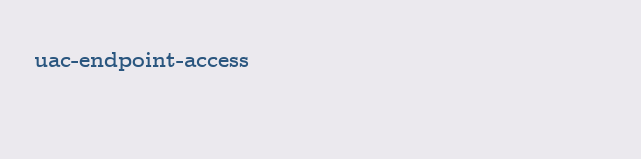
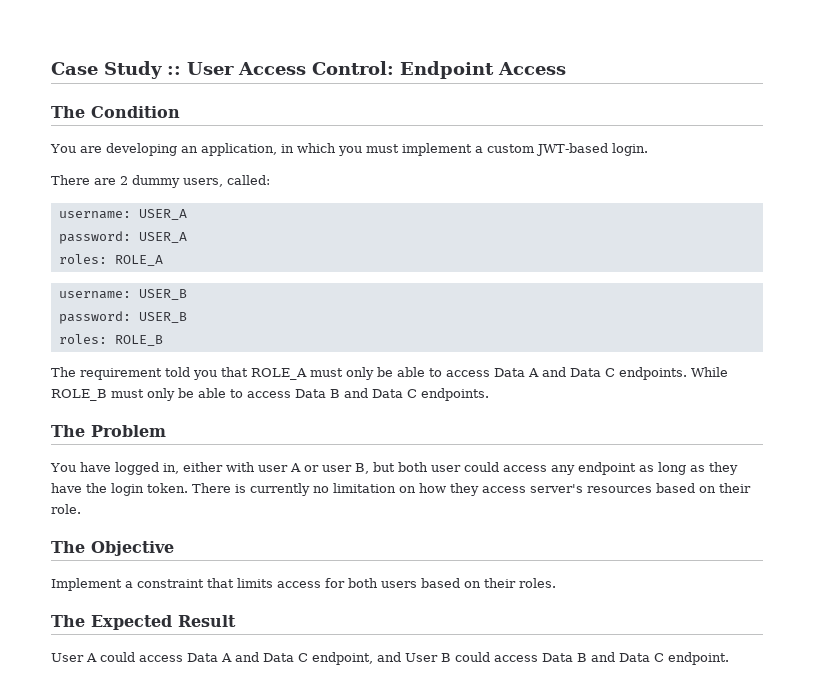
- uac-endpoint-access
+ Case Study :: User Access Control: Endpoint Access
+ The Condition
+ You are developing an application, in which you must implement a custom JWT-based login.
+ There are 2 dummy users, called:
+ username: USER_A
+ password: USER_A
+ roles: ROLE_A
+ username: USER_B
+ password: USER_B
+ roles: ROLE_B
+ The requirement told you that ROLE_A must only be able to access Data A and Data C endpoints. While ROLE_B must only be able to access Data B and Data C endpoints.
+ The Problem
+ You have logged in, either with user A or user B, but both user could access any endpoint as long as they have the login token. There is currently no limitation on how they access server's resources based on their role.
+ The Objective
+ Implement a constraint that limits access for both users based on their roles.
+ The Expected Result
+ User A could access Data A and Data C endpoint, and User B could access Data B and Data C endpoint.

